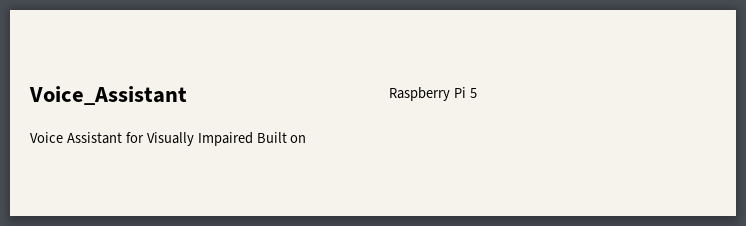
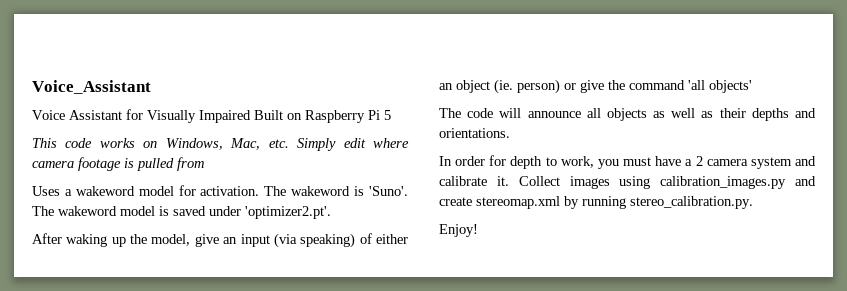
+ This code works on Windows, Mac, etc. Simply edit where camera footage is pulled from
+ Uses a wakeword model for activation. The wakeword is 'Suno'. The wakeword model is saved under 'optimizer2.pt'.
+ After waking up the model, give an input (via speaking) of either an object (ie. person) or give the command 'all objects'
+ The code will announce all objects as well as their depths and orientations.
+ In order for depth to work, you must have a 2 camera system and calibrate it. Collect images using calibration_images.py and create stereomap.xml by running stereo_calibration.py.
+ Enjoy!

